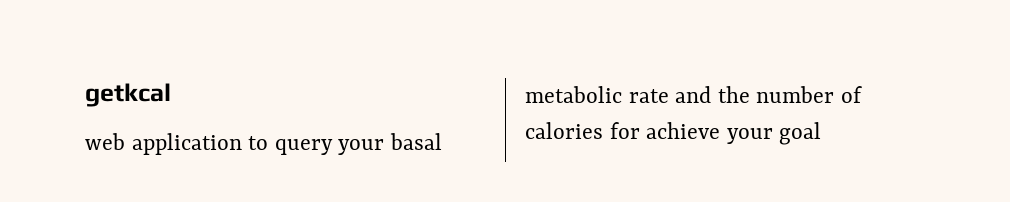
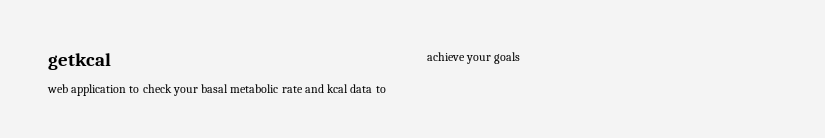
- web application to query your basal metabolic rate and the number of calories for achieve your goal
+ web application to check your basal metabolic rate and kcal data to achieve your goals

